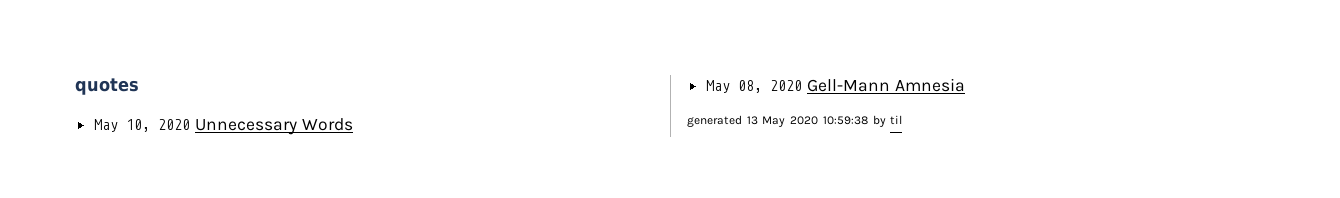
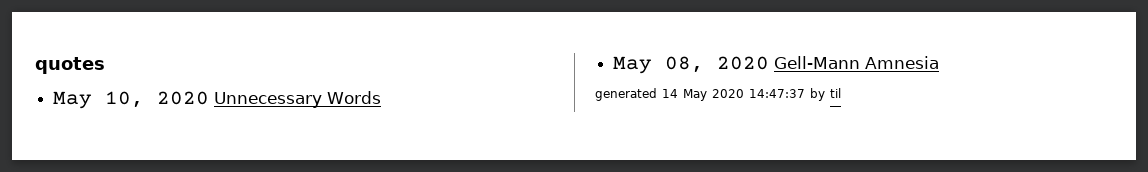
- generated 13 May 2020 10:59:38 by til
+ generated 14 May 2020 14:47:37 by til

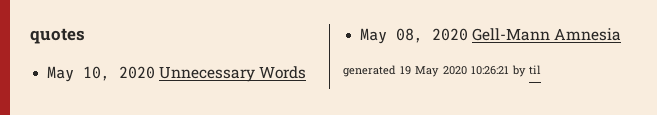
- generated 14 May 2020 14:47:37 by til
+ generated 19 May 2020 10:26:21 by til

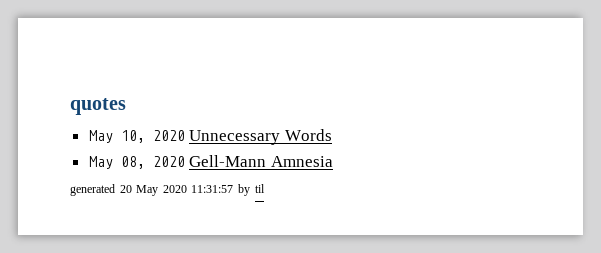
- generated 19 May 2020 10:26:21 by til
+ generated 20 May 2020 11:31:57 by til

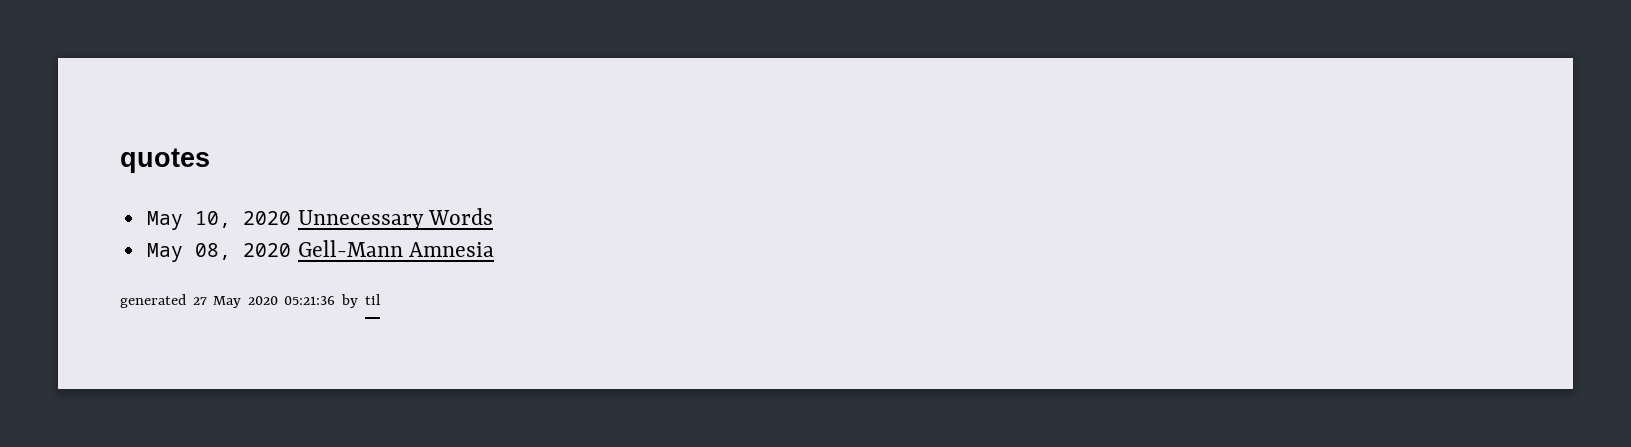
- generated 20 May 2020 11:31:57 by til
+ generated 27 May 2020 05:21:36 by til

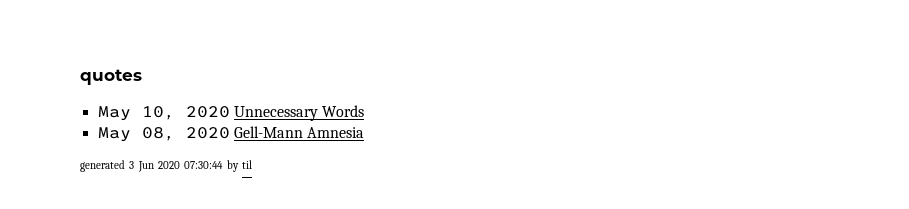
- generated 27 May 2020 05:21:36 by til
+ generated 3 Jun 2020 07:30:44 by til

